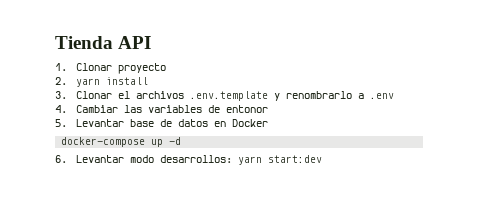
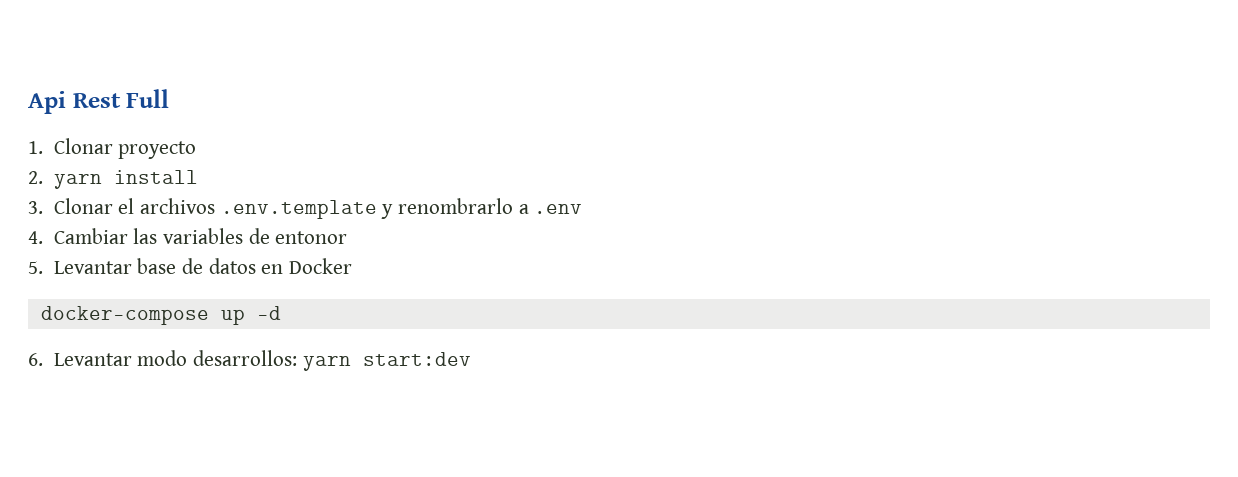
- Tienda API
+ Api Rest Full

